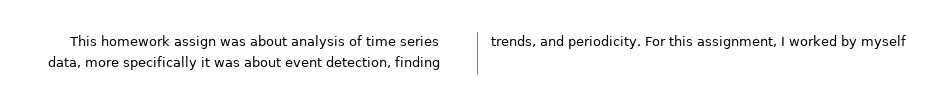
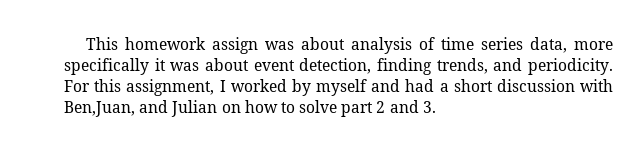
- For this assignment, I worked by myself
+ For this assignment, I worked by myself and had a short discussion with Ben,Juan, and Julian on how to solve part 2 and 3.

